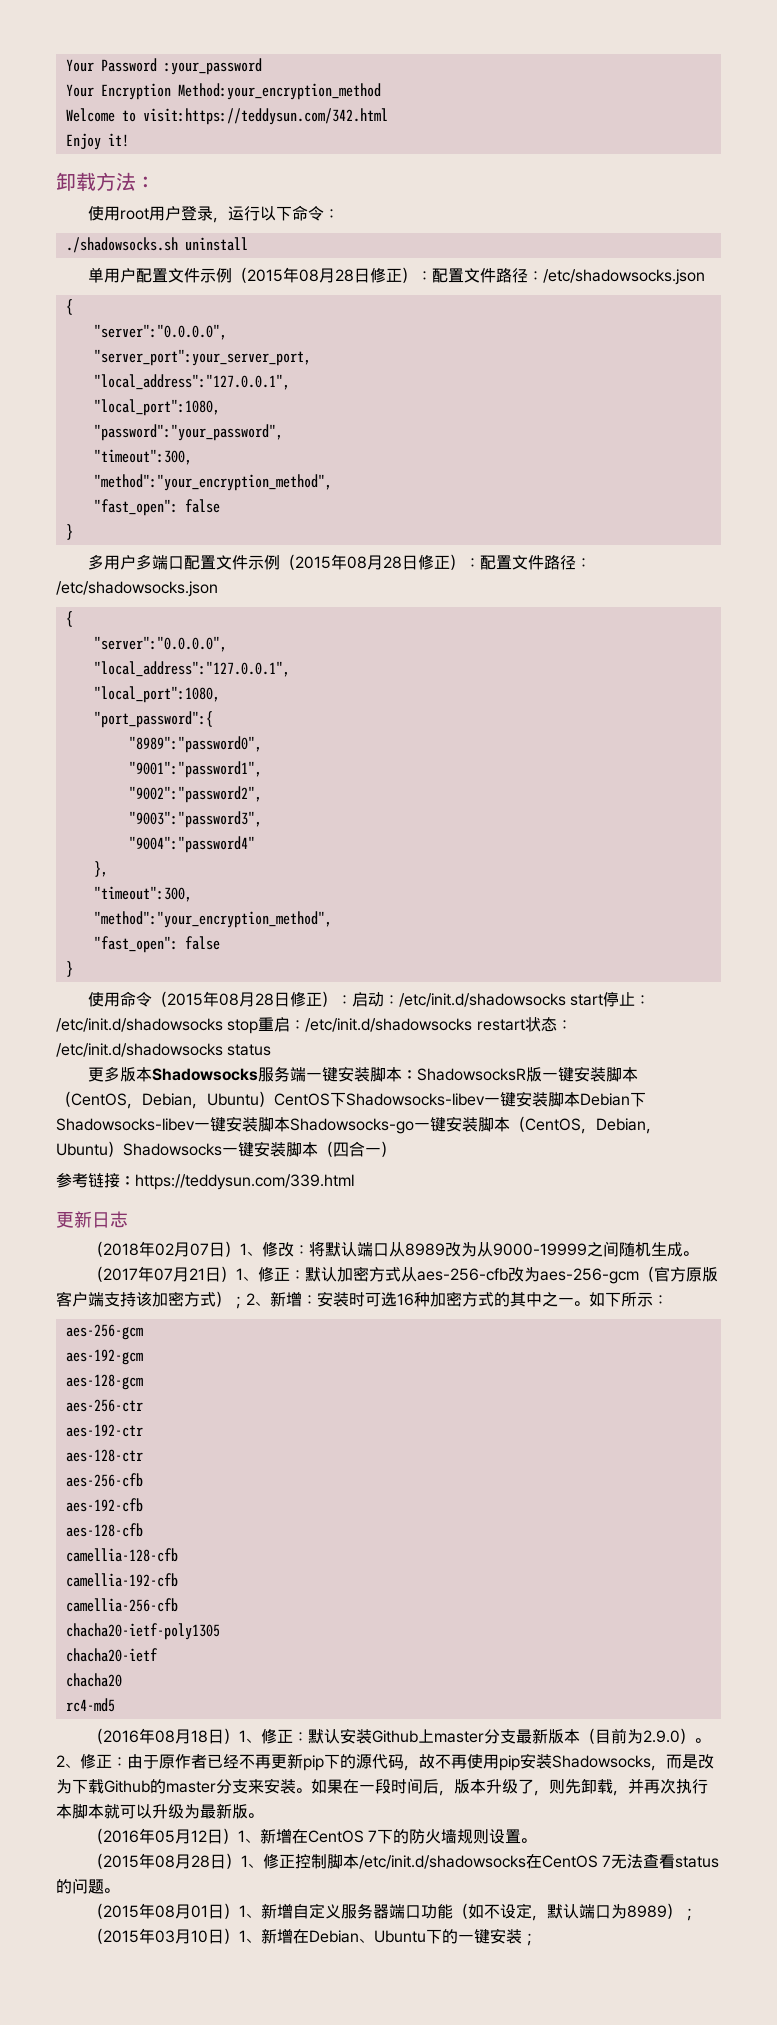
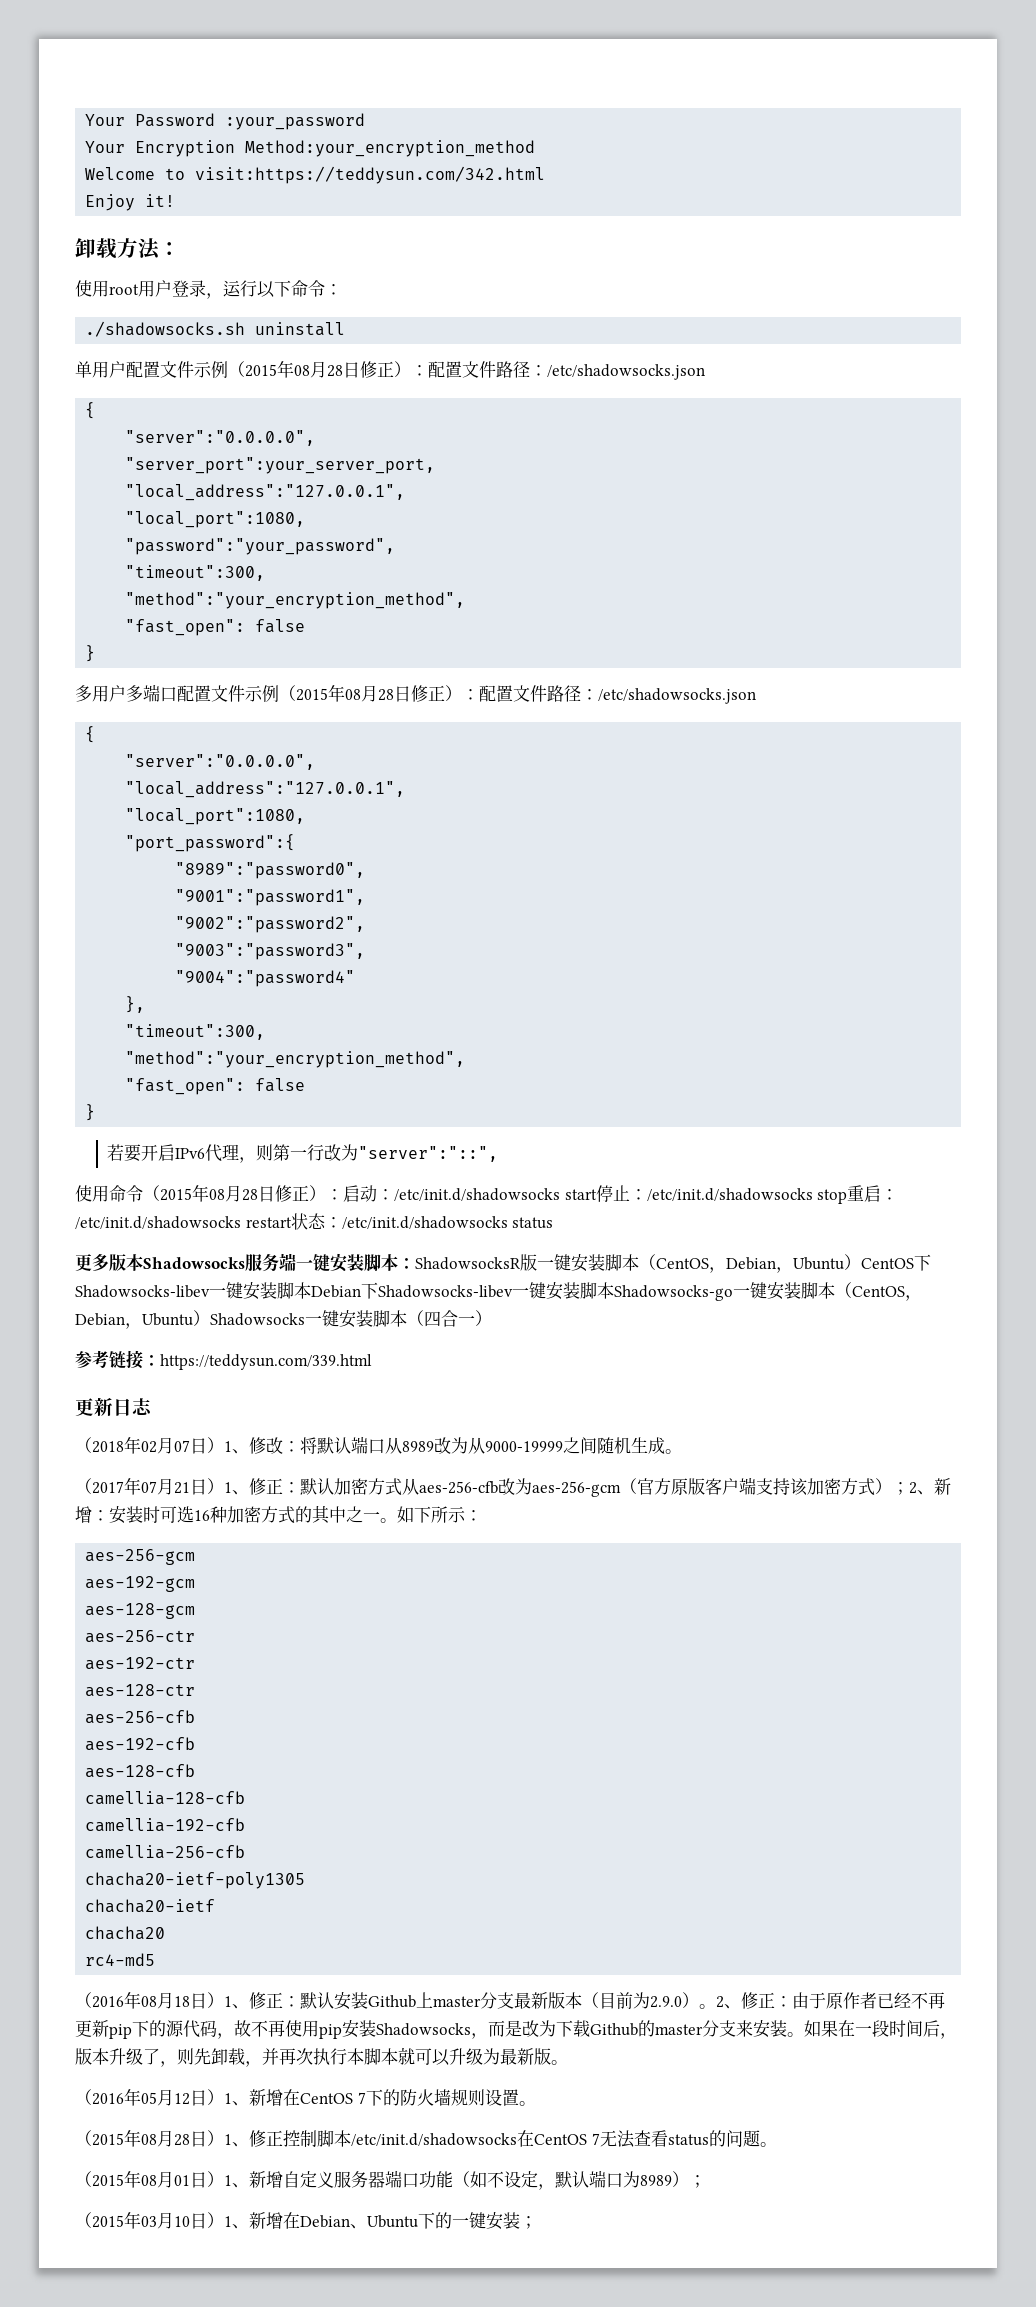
+ 若要开启IPv6代理，则第一行改为"server":"::",

